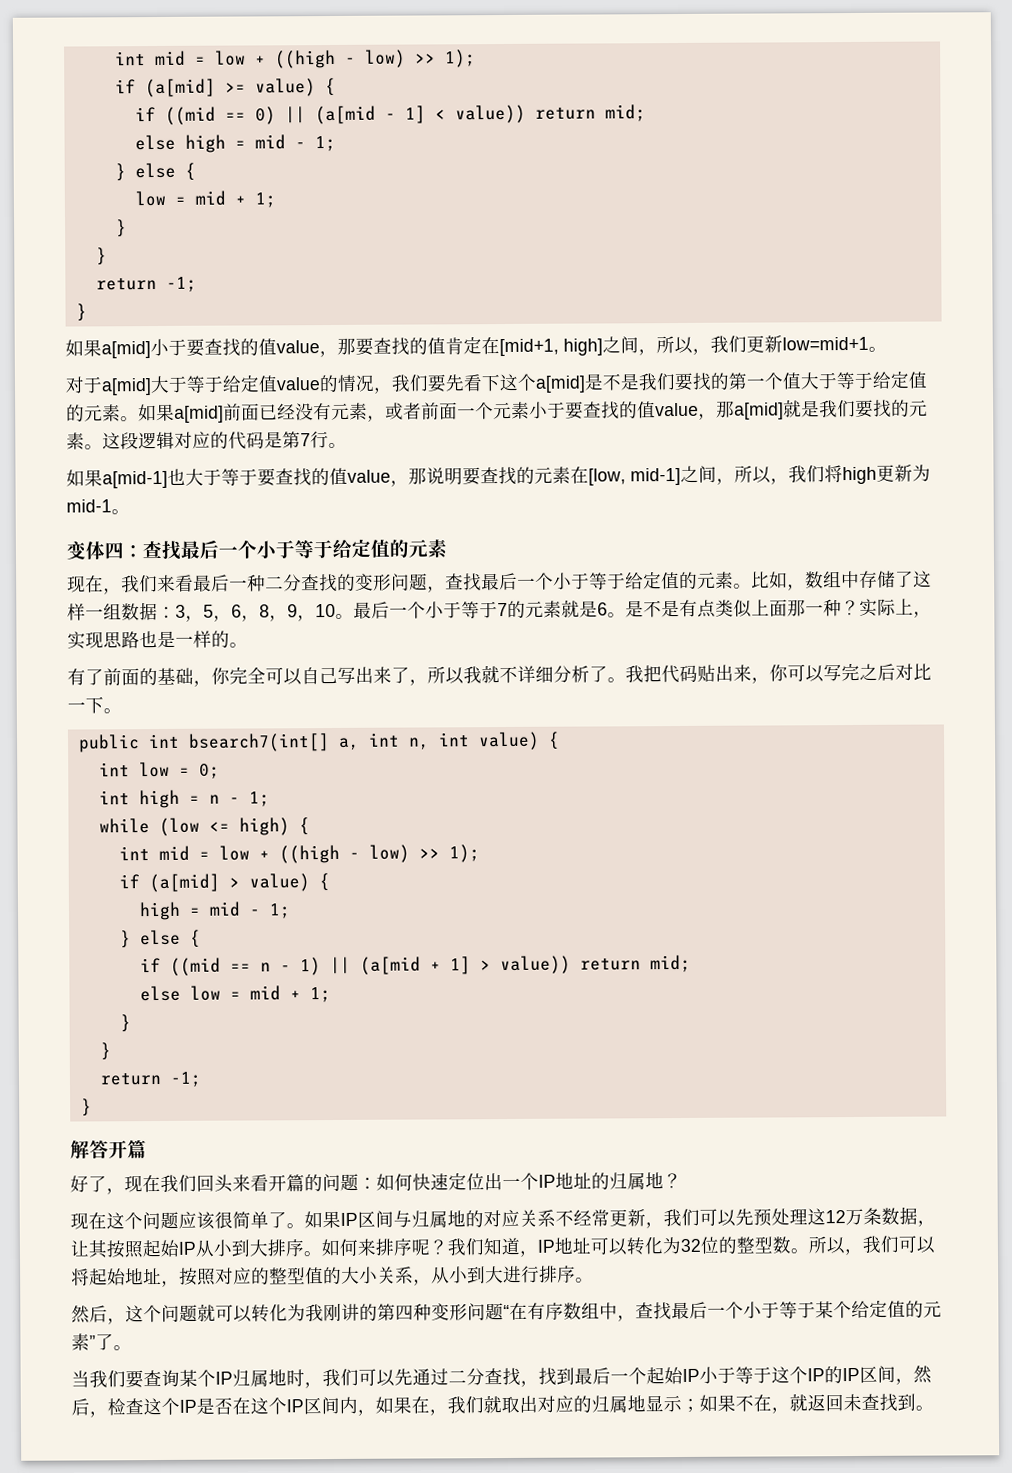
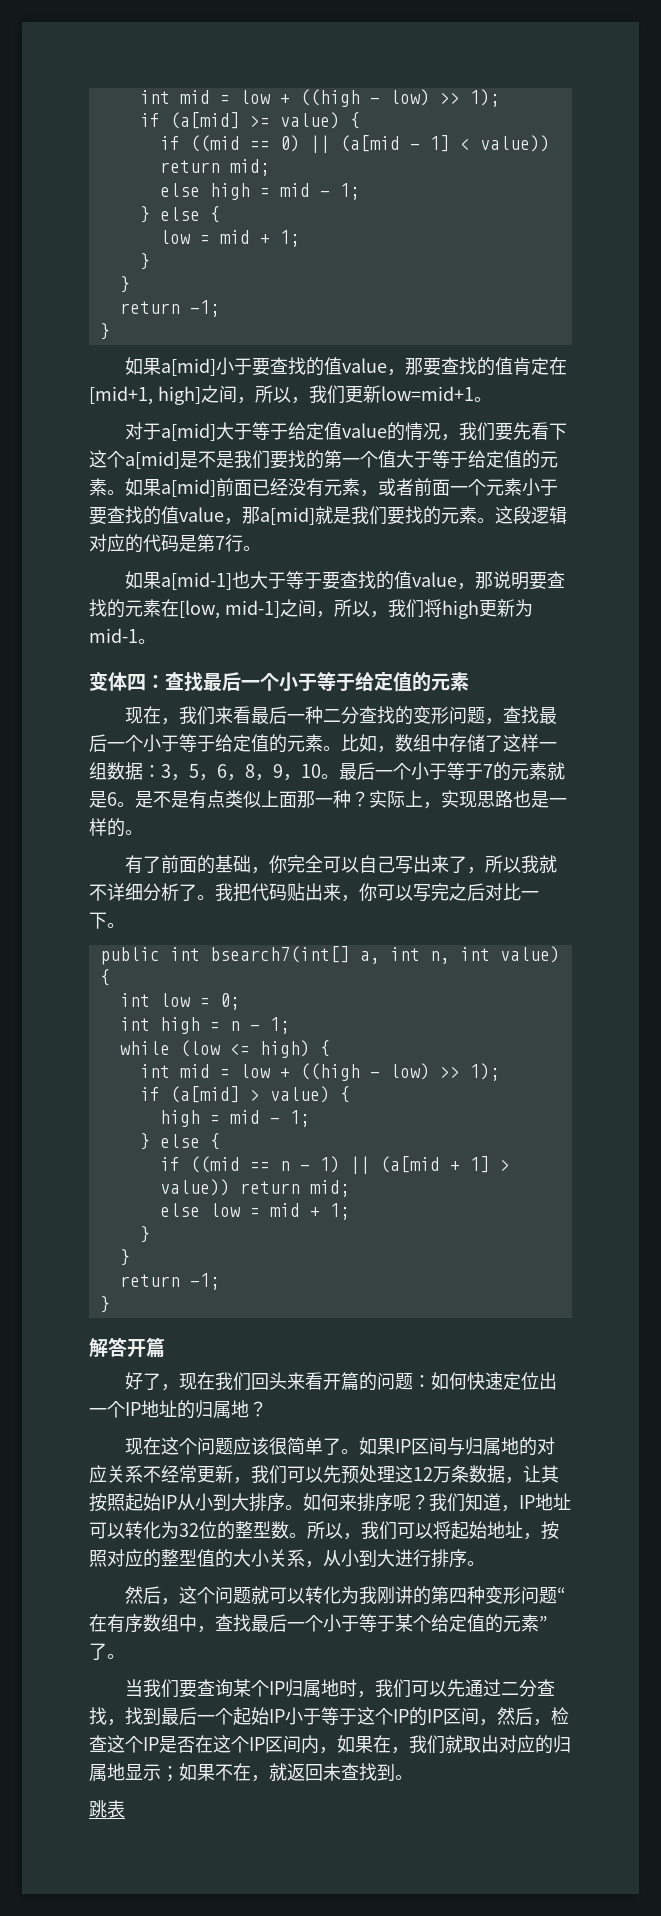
+ 跳表

